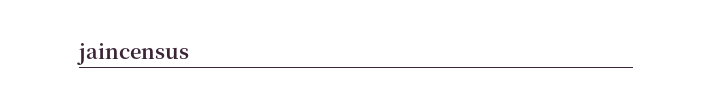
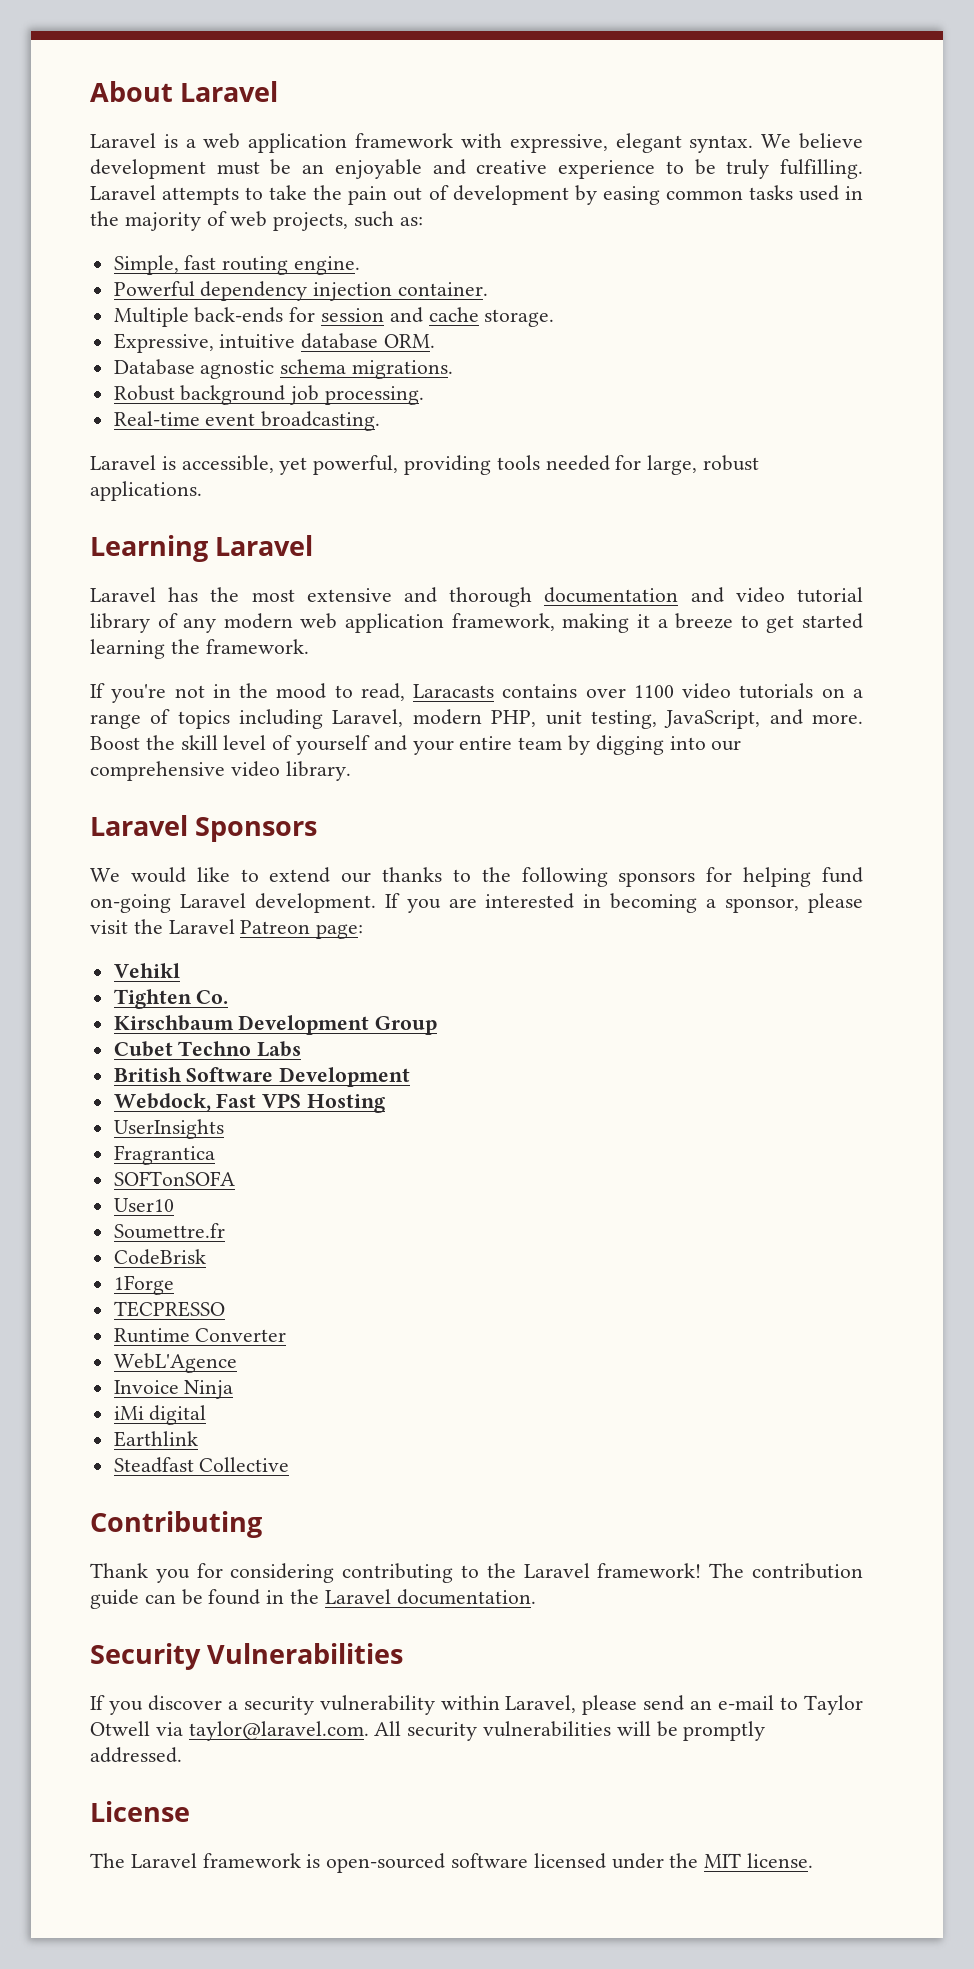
- jaincensus
+ About Laravel
+ Laravel is a web application framework with expressive, elegant syntax. We believe development must be an enjoyable and creative experience to be truly fulfilling. Laravel attempts to take the pain out of development by easing common tasks used in the majority of web projects, such as:
+ Simple, fast routing engine.
+ Powerful dependency injection container.
+ Multiple back-ends for session and cache storage.
+ Expressive, intuitive database ORM.
+ Database agnostic schema migrations.
+ Robust background job processing.
+ Real-time event broadcasting.
+ Laravel is accessible, yet powerful, providing tools needed for large, robust applications.
+ Learning Laravel
+ Laravel has the most extensive and thorough documentation and video tutorial library of any modern web application framework, making it a breeze to get started learning the framework.
+ If you're not in the mood to read, Laracasts contains over 1100 video tutorials on a range of topics including Laravel, modern PHP, unit testing, JavaScript, and more. Boost the skill level of yourself and your entire team by digging into our comprehensive video library.
+ Laravel Sponsors
+ We would like to extend our thanks to the following sponsors for helping fund on-going Laravel development. If you are interested in becoming a sponsor, please visit the Laravel Patreon page:
+ Vehikl
+ Tighten Co.
+ Kirschbaum Development Group
+ Cubet Techno Labs
+ British Software Development
+ Webdock, Fast VPS Hosting
+ UserInsights
+ Fragrantica
+ SOFTonSOFA
+ User10
+ Soumettre.fr
+ CodeBrisk
+ 1Forge
+ TECPRESSO
+ Runtime Converter
+ WebL'Agence
+ Invoice Ninja
+ iMi digital
+ Earthlink
+ Steadfast Collective
+ Contributing
+ Thank you for considering contributing to the Laravel framework! The contribution guide can be found in the Laravel documentation.
+ Security Vulnerabilities
+ If you discover a security vulnerability within Laravel, please send an e-mail to Taylor Otwell via taylor@laravel.com. All security vulnerabilities will be promptly addressed.
+ License
+ The Laravel framework is open-sourced software licensed under the MIT license.

